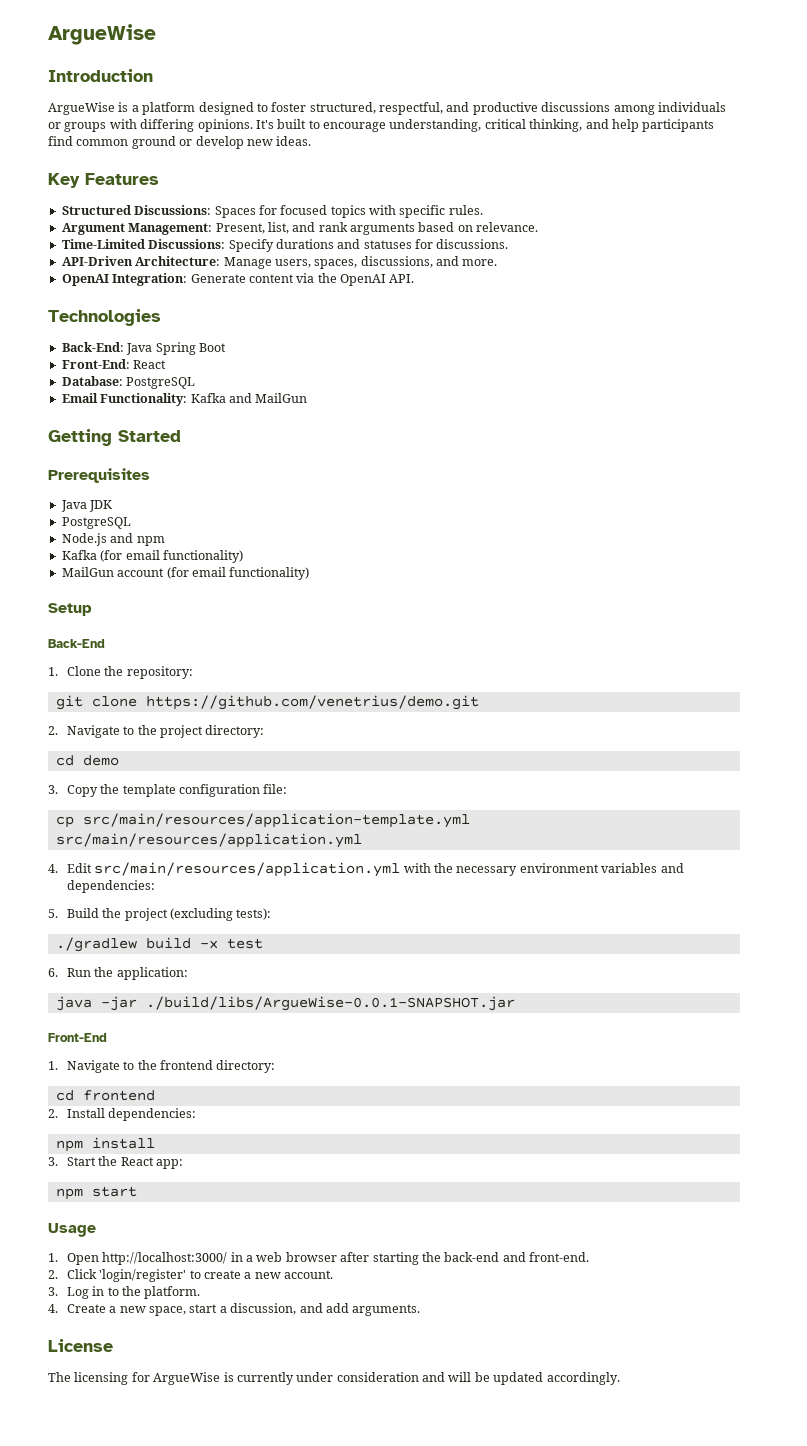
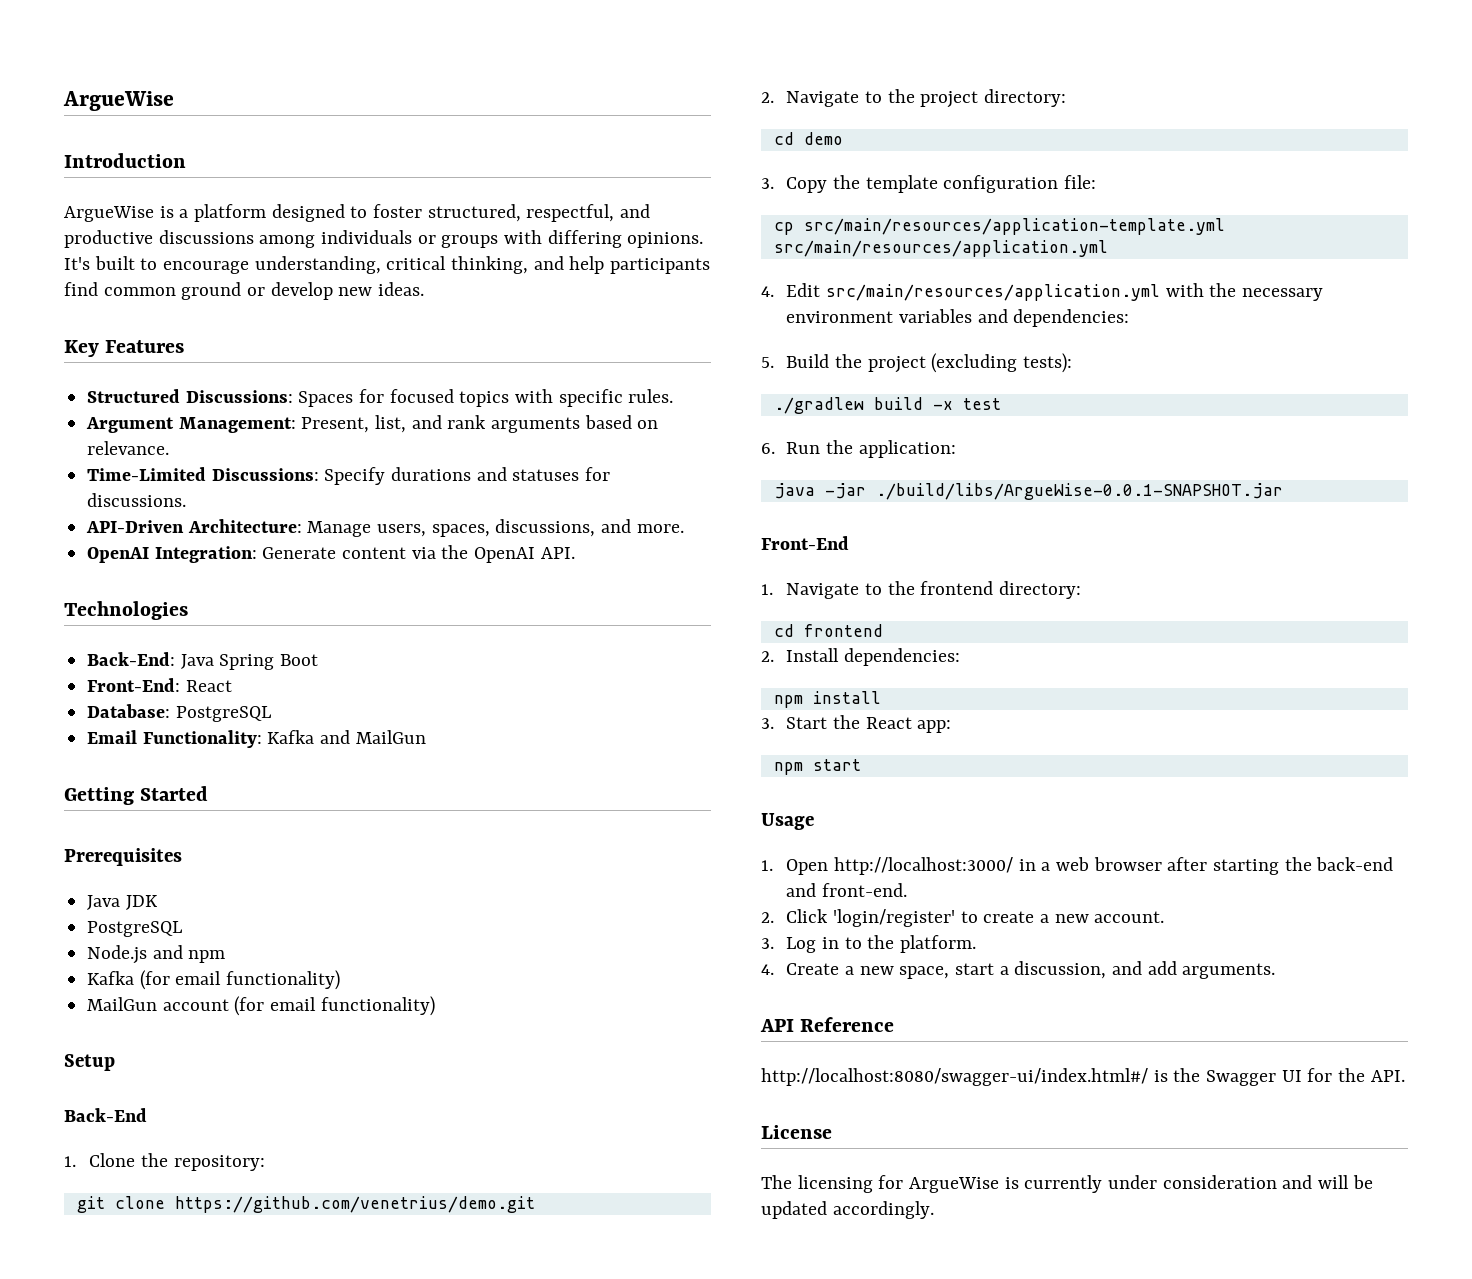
+ API Reference
+ http://localhost:8080/swagger-ui/index.html#/ is the Swagger UI for the API.

